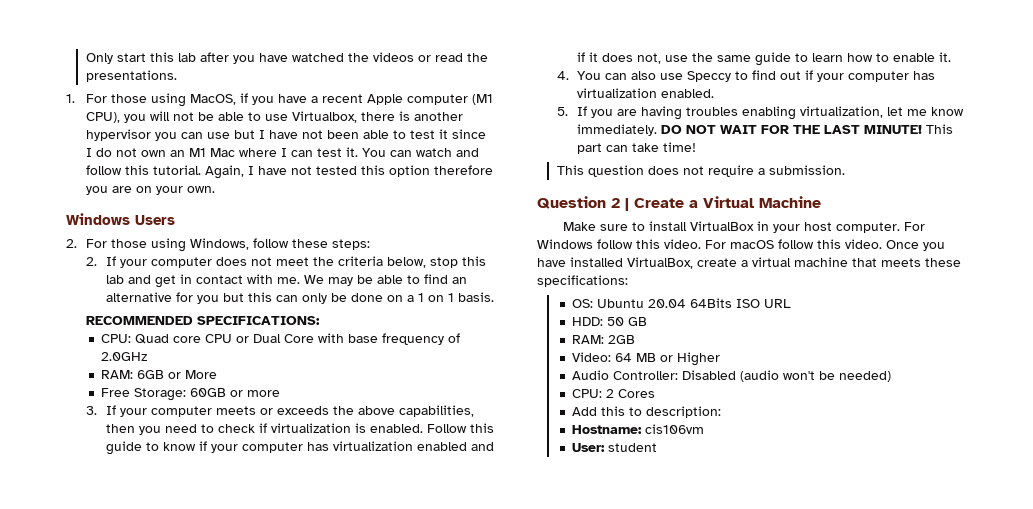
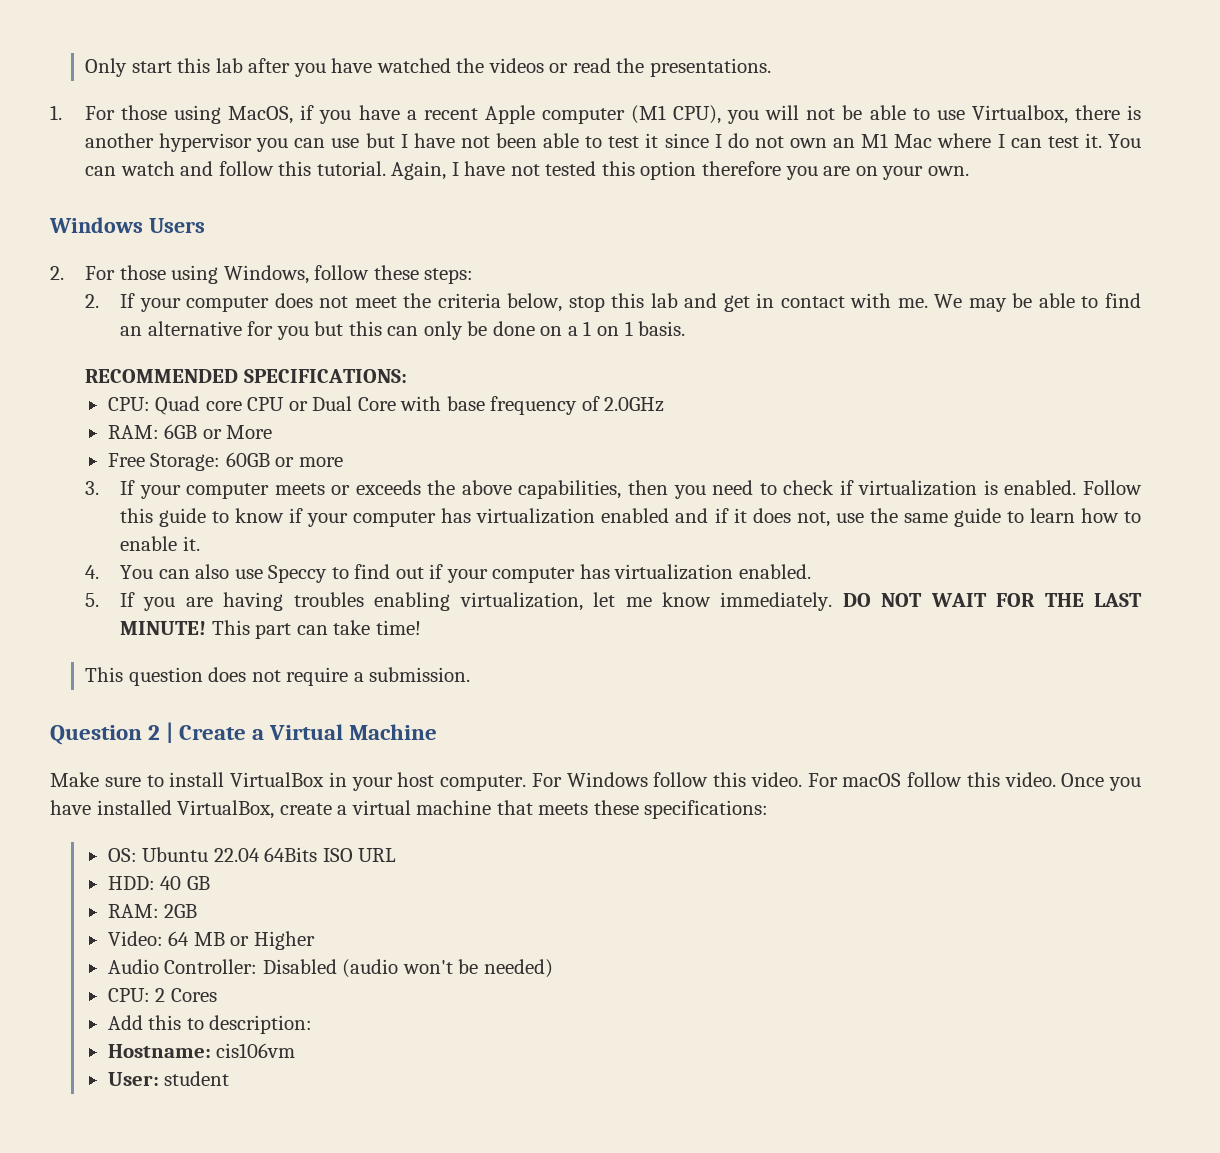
- OS: Ubuntu 20.04 64Bits ISO URL
+ OS: Ubuntu 22.04 64Bits ISO URL
- HDD: 50 GB
+ HDD: 40 GB

